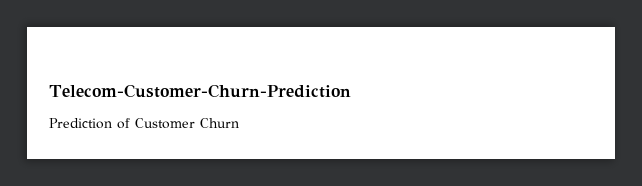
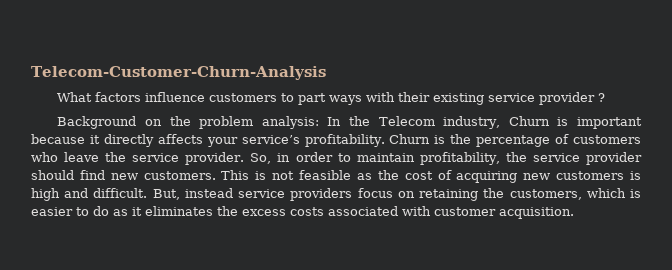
- Telecom-Customer-Churn-Prediction
- Prediction of Customer Churn
+ Telecom-Customer-Churn-Analysis
+ What factors influence customers to part ways with their existing service provider ?
+ Background on the problem analysis: In the Telecom industry, Churn is important because it directly affects your service’s profitability. Churn is the percentage of customers who leave the service provider. So, in order to maintain profitability, the service provider should find new customers. This is not feasible as the cost of acquiring new customers is high and difficult. But, instead service providers focus on retaining the customers, which is easier to do as it eliminates the excess costs associated with customer acquisition.

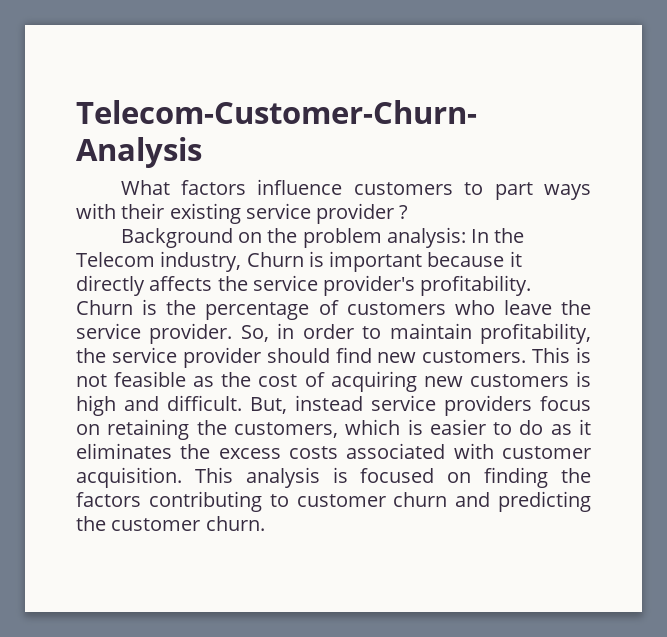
- Background on the problem analysis: In the Telecom industry, Churn is important because it directly affects your service’s profitability.
+ Background on the problem analysis: In the Telecom industry, Churn is important because it directly affects the service provider's profitability.
+ This analysis is focused on finding the factors contributing to customer churn and predicting the customer churn.

